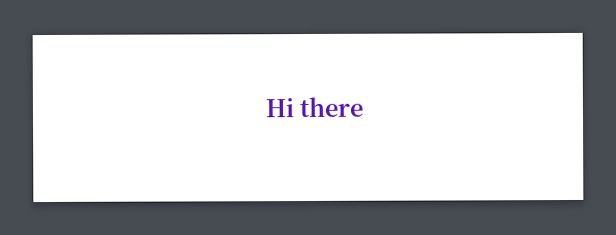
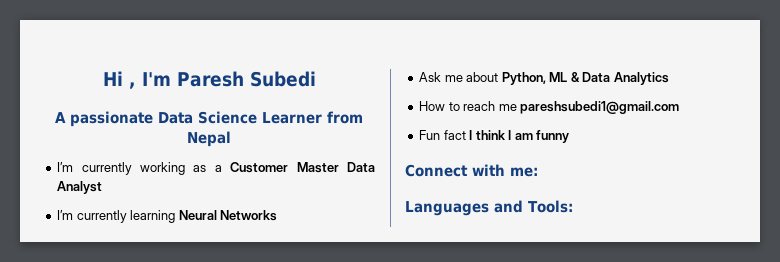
- Hi there
+ Hi , I'm Paresh Subedi
+ A passionate Data Science Learner from Nepal
+ I’m currently working as a Customer Master Data Analyst
+ I’m currently learning Neural Networks
+ Ask me about Python, ML & Data Analytics
+ How to reach me pareshsubedi1@gmail.com
+ Fun fact I think I am funny
+ Connect with me:
+ Languages and Tools:

